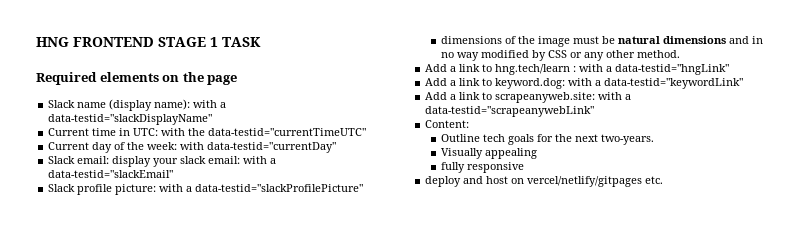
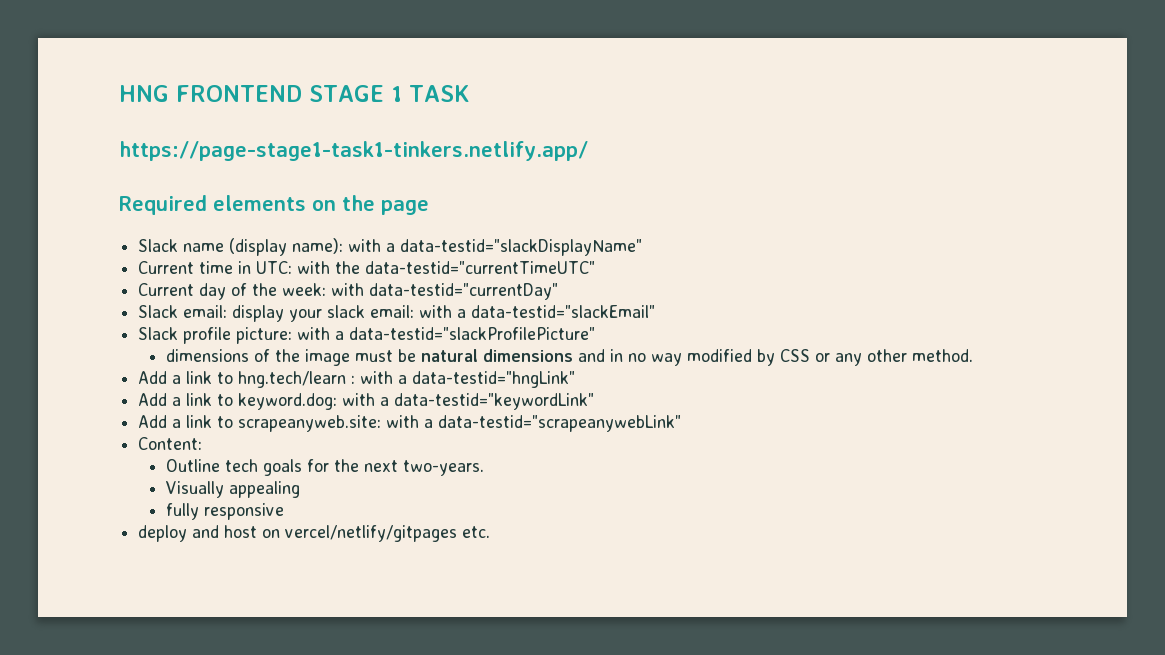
+ https://page-stage1-task1-tinkers.netlify.app/

